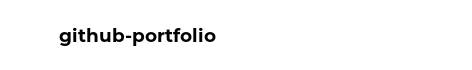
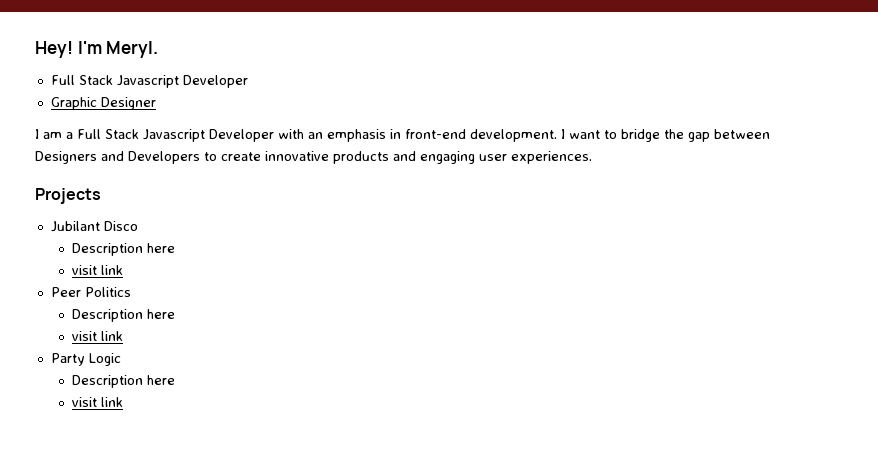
- github-portfolio
+ Hey! I'm Meryl.
+ Full Stack Javascript Developer
+ Graphic Designer
+ I am a Full Stack Javascript Developer with an emphasis in front-end development. I want to bridge the gap between Designers and Developers to create innovative products and engaging user experiences.
+ Projects
+ Jubilant Disco
+ Description here
+ visit link
+ Peer Politics
+ Description here
+ visit link
+ Party Logic
+ Description here
+ visit link

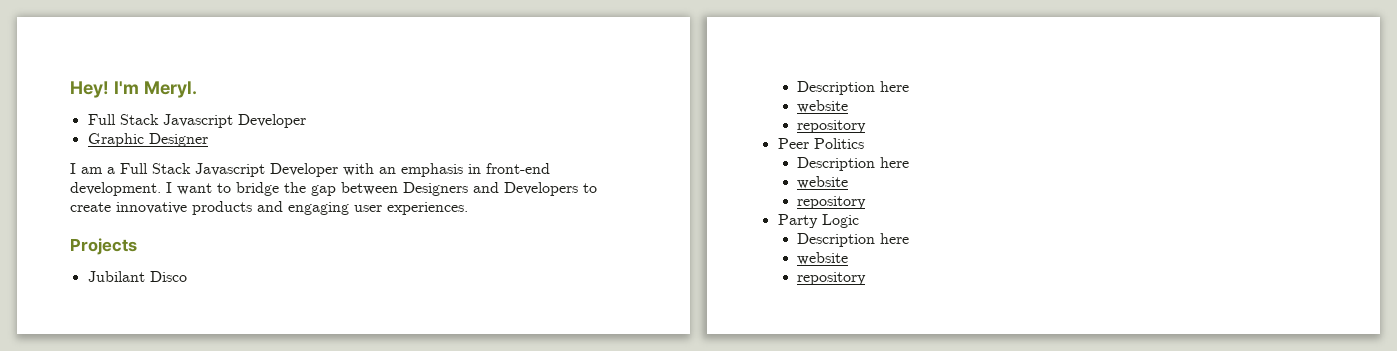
  Jubilant Disco
  Description here
- visit link
+ website
+ repository
  Peer Politics
  Description here
- visit link
+ website
+ repository
  Party Logic
  Description here
- visit link
+ website
+ repository

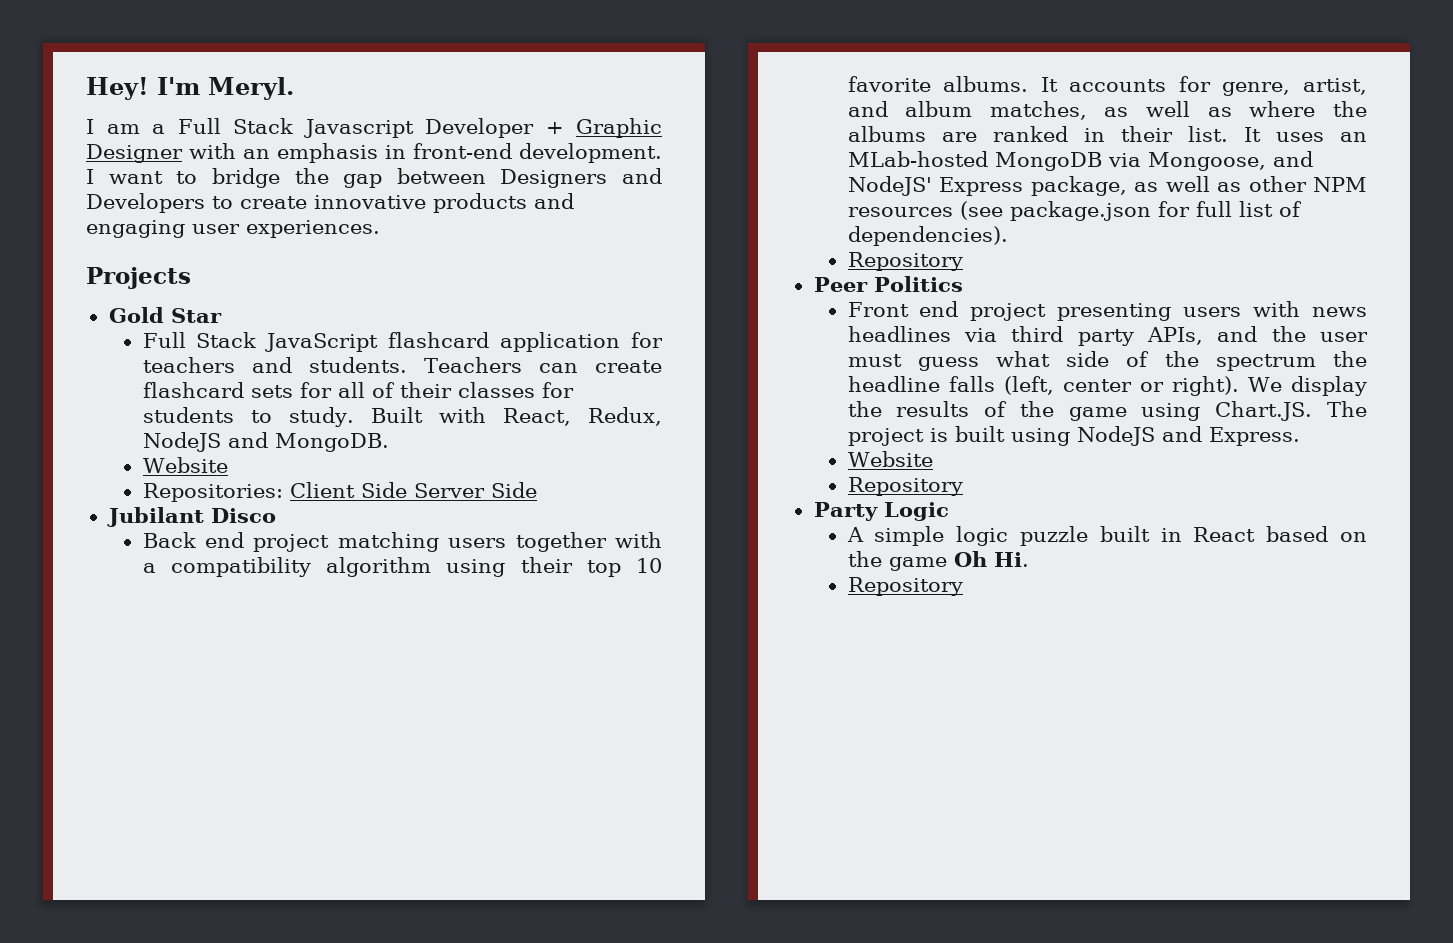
  I'm Meryl.
- Full Stack Javascript Developer
- Graphic Designer
- I am a Full Stack Javascript Developer with an emphasis in front-end development.
+ I am a Full Stack Javascript Developer + Graphic Designer with an emphasis in front-end development.
+ Gold Star
+ Full Stack JavaScript flashcard application for teachers and students. Teachers can create flashcard sets for all of their classes for students to study. Built with React, Redux, NodeJS and MongoDB.
+ Website
+ Repositories: Client Side Server Side
  Jubilant Disco
- Description here
- website
- repository
+ Back end project matching users together with a compatibility algorithm using their top 10 favorite albums. It accounts for genre, artist, and album matches, as well as where the albums are ranked in their list. It uses an MLab-hosted MongoDB via Mongoose, and NodeJS' Express package, as well as other NPM resources (see package.json for full list of dependencies).
+ Repository
  Peer Politics
- Description here
- website
- repository
+ Front end project presenting users with news headlines via third party APIs, and the user must guess what side of the spectrum the headline falls (left, center or right). We display the results of the game using Chart.JS. The project is built using NodeJS and Express.
+ Website
+ Repository
  Party Logic
- Description here
- website
- repository
+ A simple logic puzzle built in React based on the game Oh Hi.
+ Repository

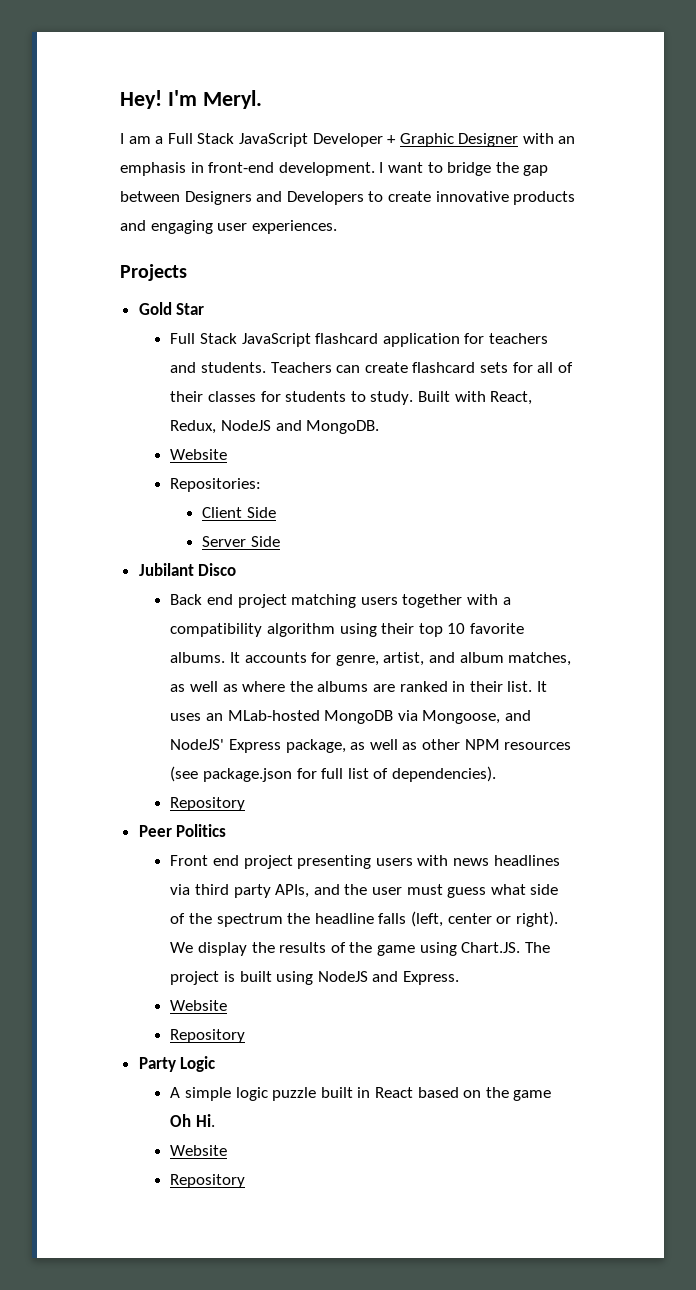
- I am a Full Stack Javascript Developer + Graphic Designer with an emphasis in front-end development.
+ I am a Full Stack JavaScript Developer + Graphic Designer with an emphasis in front-end development.
- Repositories: Client Side Server Side
+ Repositories:
+ Client Side
+ Server Side
  A simple logic puzzle built in React based on the game Oh Hi.
+ Website

